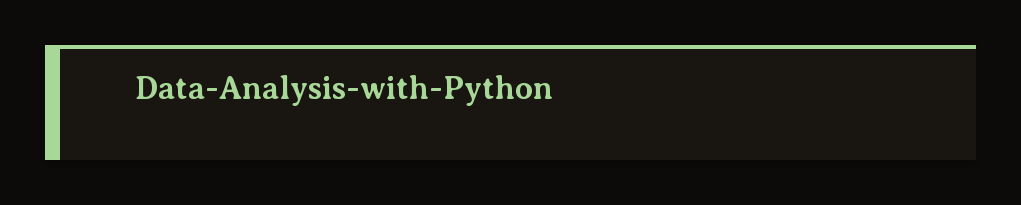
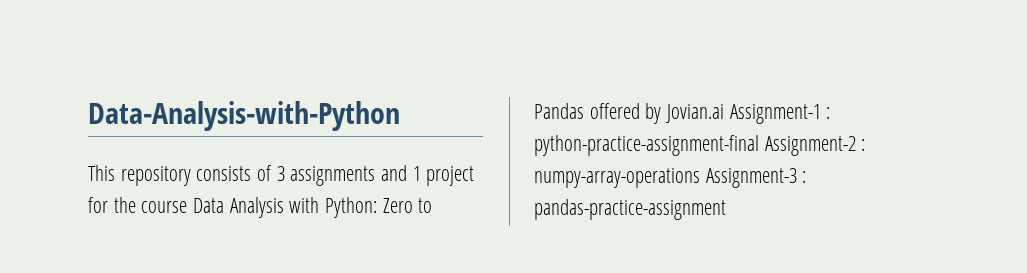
+ This repository consists of 3 assignments and 1 project for the course Data Analysis with Python: Zero to Pandas offered by Jovian.ai Assignment-1 : python-practice-assignment-final Assignment-2 : numpy-array-operations Assignment-3 : pandas-practice-assignment

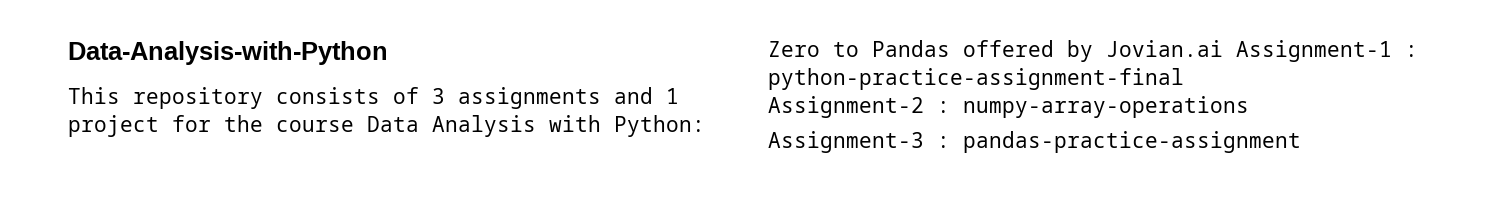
- This repository consists of 3 assignments and 1 project for the course Data Analysis with Python: Zero to Pandas offered by Jovian.ai Assignment-1 : python-practice-assignment-final Assignment-2 : numpy-array-operations Assignment-3 : pandas-practice-assignment
+ This repository consists of 3 assignments and 1 project for the course Data Analysis with Python: Zero to Pandas offered by Jovian.ai Assignment-1 : python-practice-assignment-final
+ Assignment-2 : numpy-array-operations
+ Assignment-3 : pandas-practice-assignment

